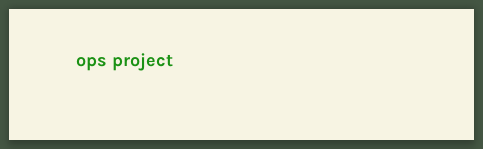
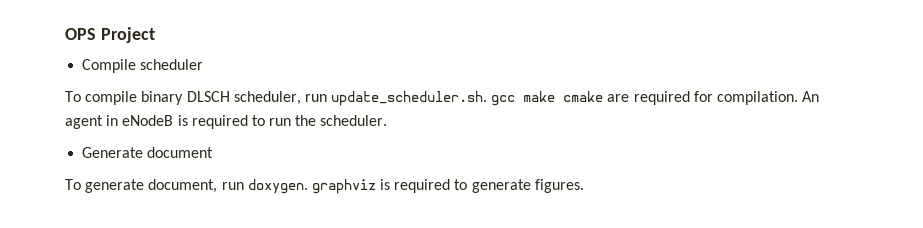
- ops project
+ OPS Project
+ Compile scheduler
+ To compile binary DLSCH scheduler, run update_scheduler.sh. gcc make cmake are required for compilation. An agent in eNodeB is required to run the scheduler.
+ Generate document
+ To generate document, run doxygen. graphviz is required to generate figures.

